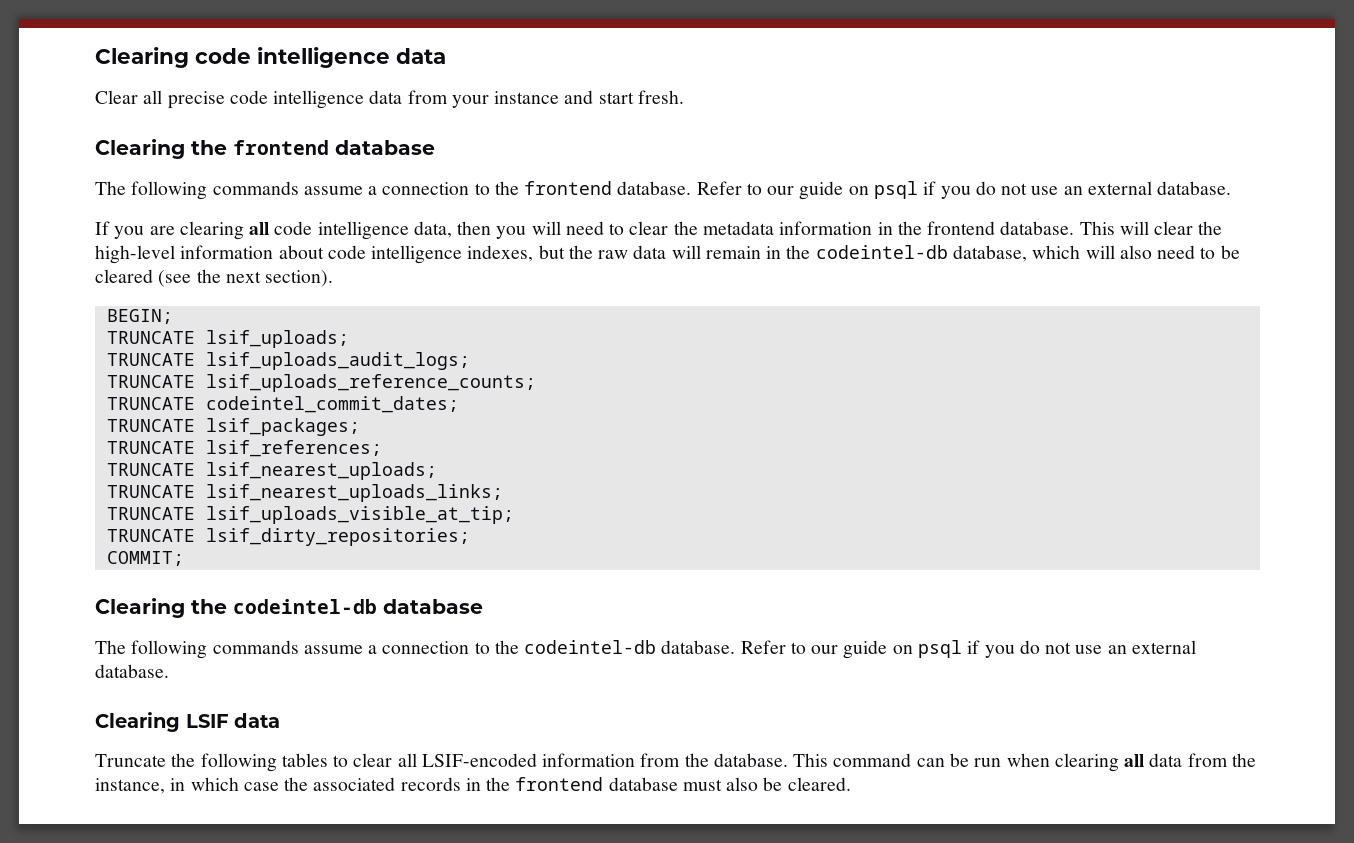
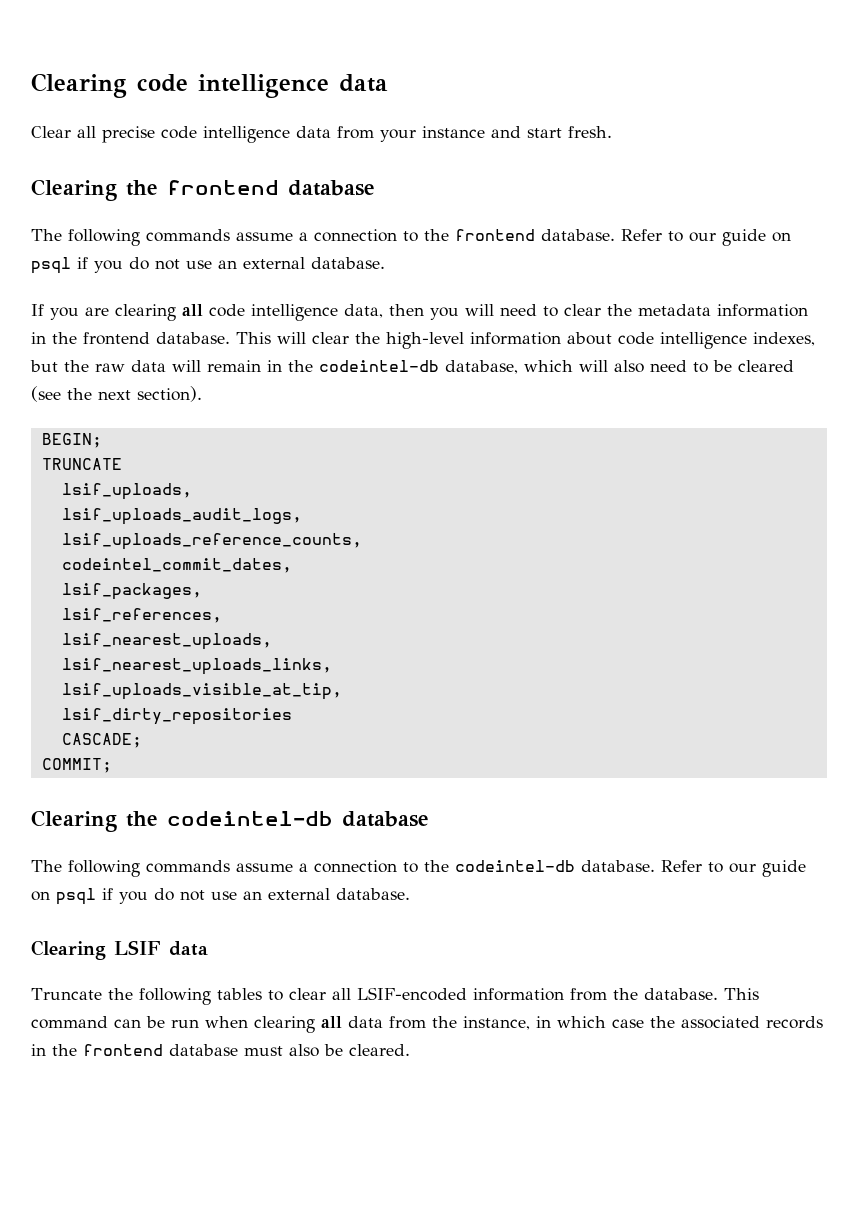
- TRUNCATE lsif_uploads;
- TRUNCATE lsif_uploads_audit_logs;
- TRUNCATE lsif_uploads_reference_counts;
- TRUNCATE codeintel_commit_dates;
- TRUNCATE lsif_packages;
- TRUNCATE lsif_references;
- TRUNCATE lsif_nearest_uploads;
- TRUNCATE lsif_nearest_uploads_links;
- TRUNCATE lsif_uploads_visible_at_tip;
- TRUNCATE lsif_dirty_repositories;
+ TRUNCATE
+ lsif_uploads,
+ lsif_uploads_audit_logs,
+ lsif_uploads_reference_counts,
+ codeintel_commit_dates,
+ lsif_packages,
+ lsif_references,
+ lsif_nearest_uploads,
+ lsif_nearest_uploads_links,
+ lsif_uploads_visible_at_tip,
+ lsif_dirty_repositories
+ CASCADE;

